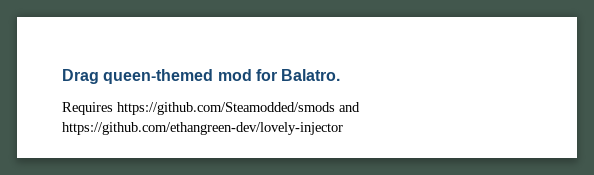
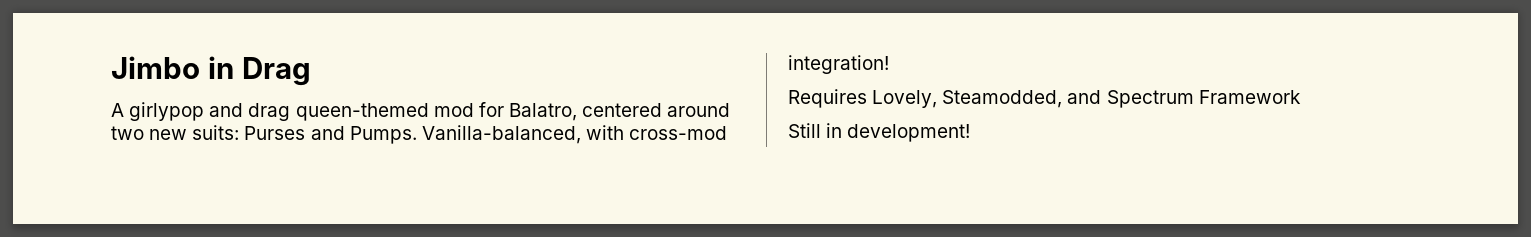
- Drag queen-themed mod for Balatro.
- Requires https://github.com/Steamodded/smods and https://github.com/ethangreen-dev/lovely-injector
+ Jimbo in Drag
+ A girlypop and drag queen-themed mod for Balatro, centered around two new suits: Purses and Pumps. Vanilla-balanced, with cross-mod integration!
+ Requires Lovely, Steamodded, and Spectrum Framework
+ Still in development!

